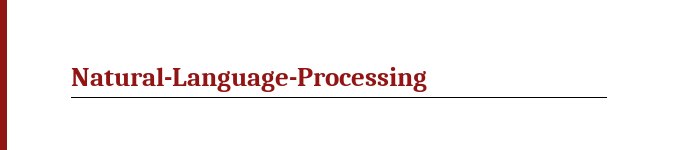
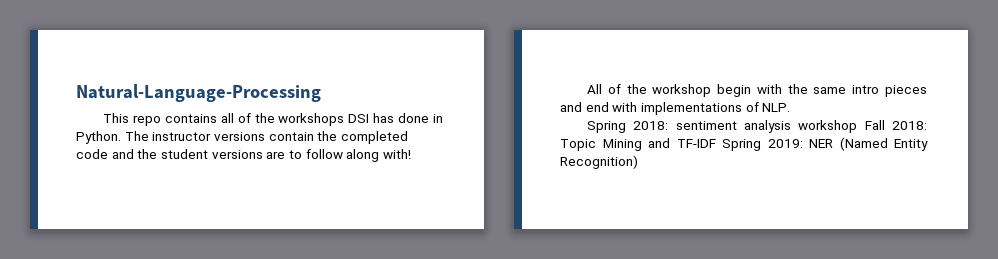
+ This repo contains all of the workshops DSI has done in Python. The instructor versions contain the completed code and the student versions are to follow along with!
+ All of the workshop begin with the same intro pieces and end with implementations of NLP.
+ Spring 2018: sentiment analysis workshop Fall 2018: Topic Mining and TF-IDF Spring 2019: NER (Named Entity Recognition)

